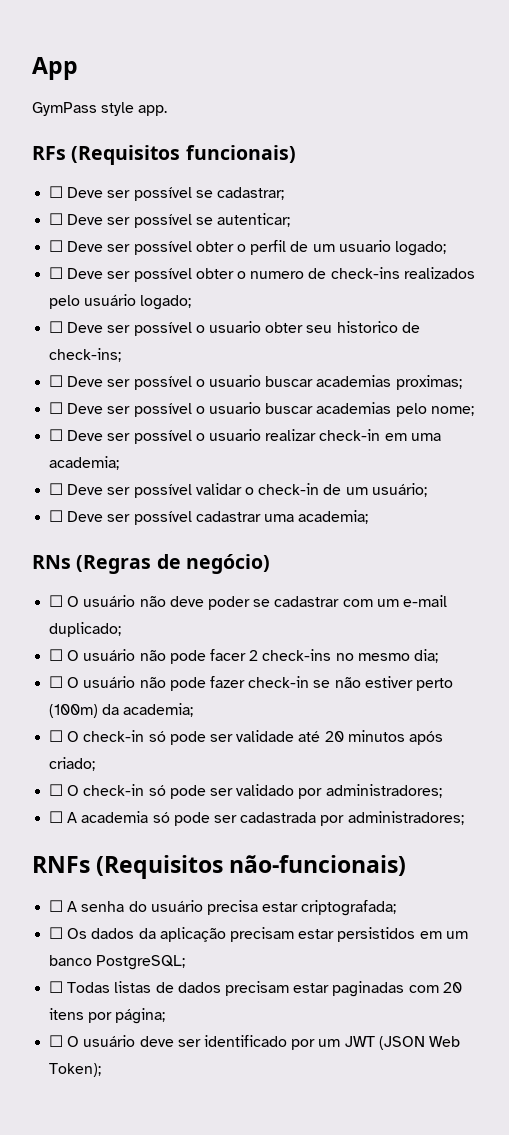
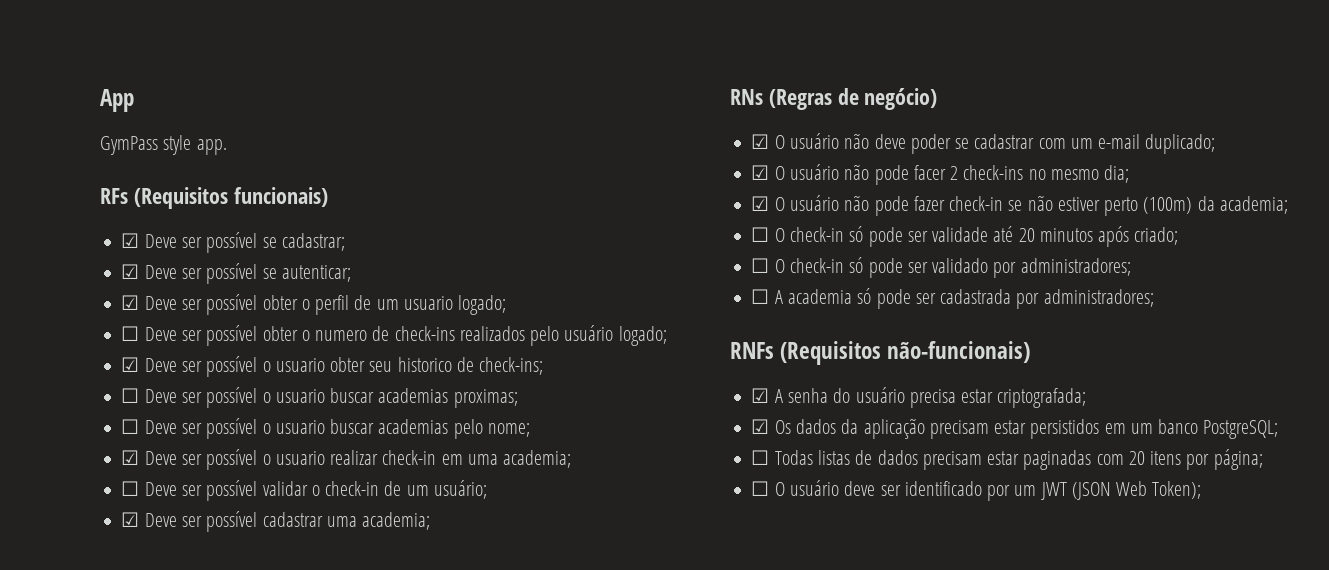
- ☐ Deve ser possível se cadastrar;
+ ☑ Deve ser possível se cadastrar;
- ☐ Deve ser possível se autenticar;
+ ☑ Deve ser possível se autenticar;
- ☐ Deve ser possível obter o perfil de um usuario logado;
+ ☑ Deve ser possível obter o perfil de um usuario logado;
- ☐ Deve ser possível o usuario obter seu historico de check-ins;
+ ☑ Deve ser possível o usuario obter seu historico de check-ins;
- ☐ Deve ser possível o usuario realizar check-in em uma academia;
+ ☑ Deve ser possível o usuario realizar check-in em uma academia;
- ☐ Deve ser possível cadastrar uma academia;
+ ☑ Deve ser possível cadastrar uma academia;
- ☐ O usuário não deve poder se cadastrar com um e-mail duplicado;
+ ☑ O usuário não deve poder se cadastrar com um e-mail duplicado;
- ☐ O usuário não pode facer 2 check-ins no mesmo dia;
+ ☑ O usuário não pode facer 2 check-ins no mesmo dia;
- ☐ O usuário não pode fazer check-in se não estiver perto (100m) da academia;
+ ☑ O usuário não pode fazer check-in se não estiver perto (100m) da academia;
- ☐ A senha do usuário precisa estar criptografada;
+ ☑ A senha do usuário precisa estar criptografada;
- ☐ Os dados da aplicação precisam estar persistidos em um banco PostgreSQL;
+ ☑ Os dados da aplicação precisam estar persistidos em um banco PostgreSQL;

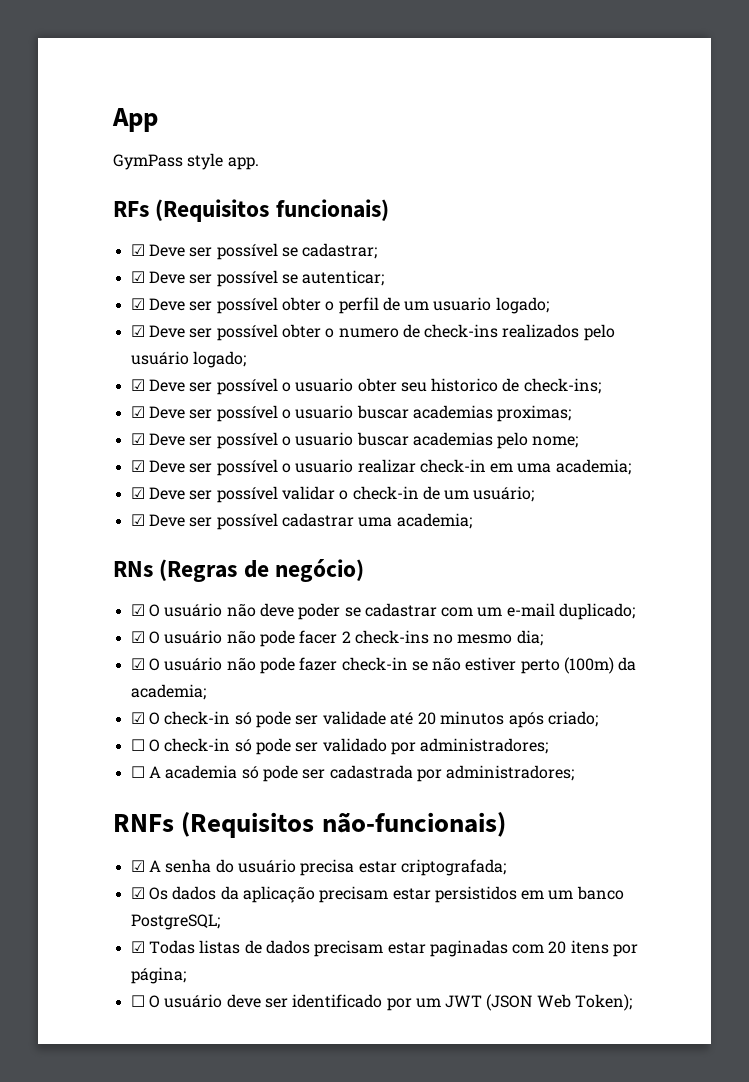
- ☐ Deve ser possível obter o numero de check-ins realizados pelo usuário logado;
+ ☑ Deve ser possível obter o numero de check-ins realizados pelo usuário logado;
- ☐ Deve ser possível o usuario buscar academias proximas;
+ ☑ Deve ser possível o usuario buscar academias proximas;
- ☐ Deve ser possível o usuario buscar academias pelo nome;
+ ☑ Deve ser possível o usuario buscar academias pelo nome;
- ☐ Deve ser possível validar o check-in de um usuário;
+ ☑ Deve ser possível validar o check-in de um usuário;
- ☐ O check-in só pode ser validade até 20 minutos após criado;
+ ☑ O check-in só pode ser validade até 20 minutos após criado;
- ☐ Todas listas de dados precisam estar paginadas com 20 itens por página;
+ ☑ Todas listas de dados precisam estar paginadas com 20 itens por página;

